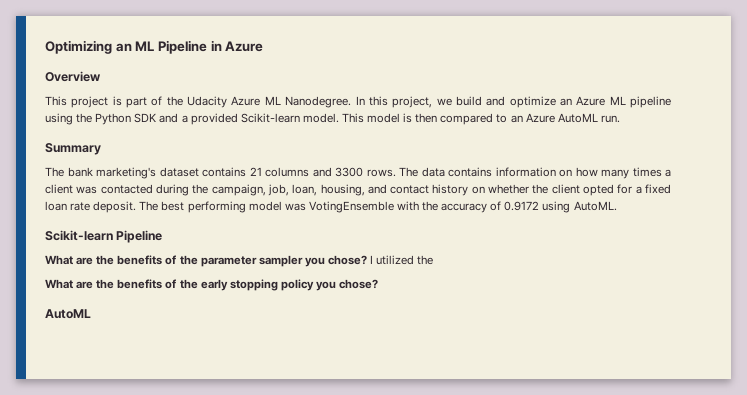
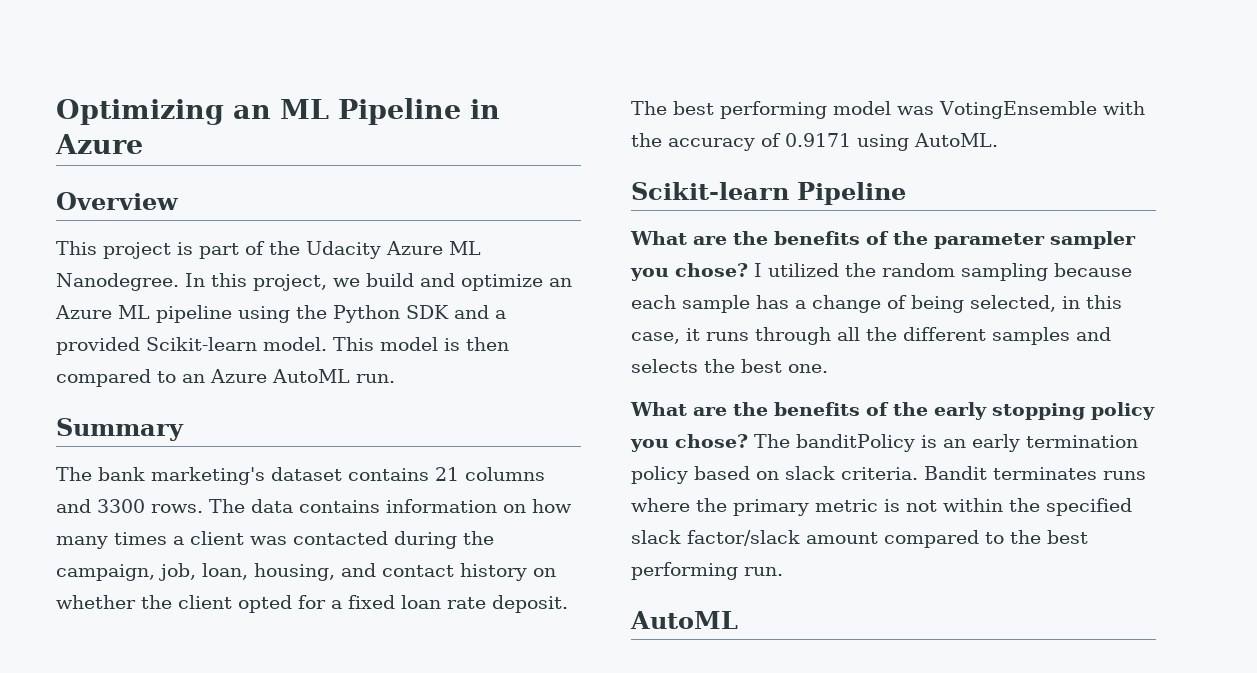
- The best performing model was VotingEnsemble with the accuracy of 0.9172 using AutoML.
+ The best performing model was VotingEnsemble with the accuracy of 0.9171 using AutoML.
- I utilized the
+ I utilized the random sampling because each sample has a change of being selected, in this case, it runs through all the different samples and selects the best one.
+ The banditPolicy is an early termination policy based on slack criteria. Bandit terminates runs where the primary metric is not within the specified slack factor/slack amount compared to the best performing run.

